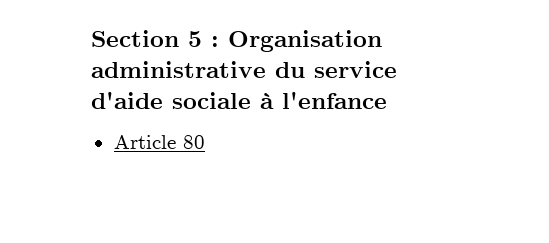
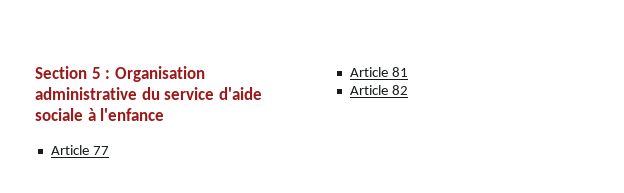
- Article 80
+ Article 77
+ Article 81
+ Article 82

